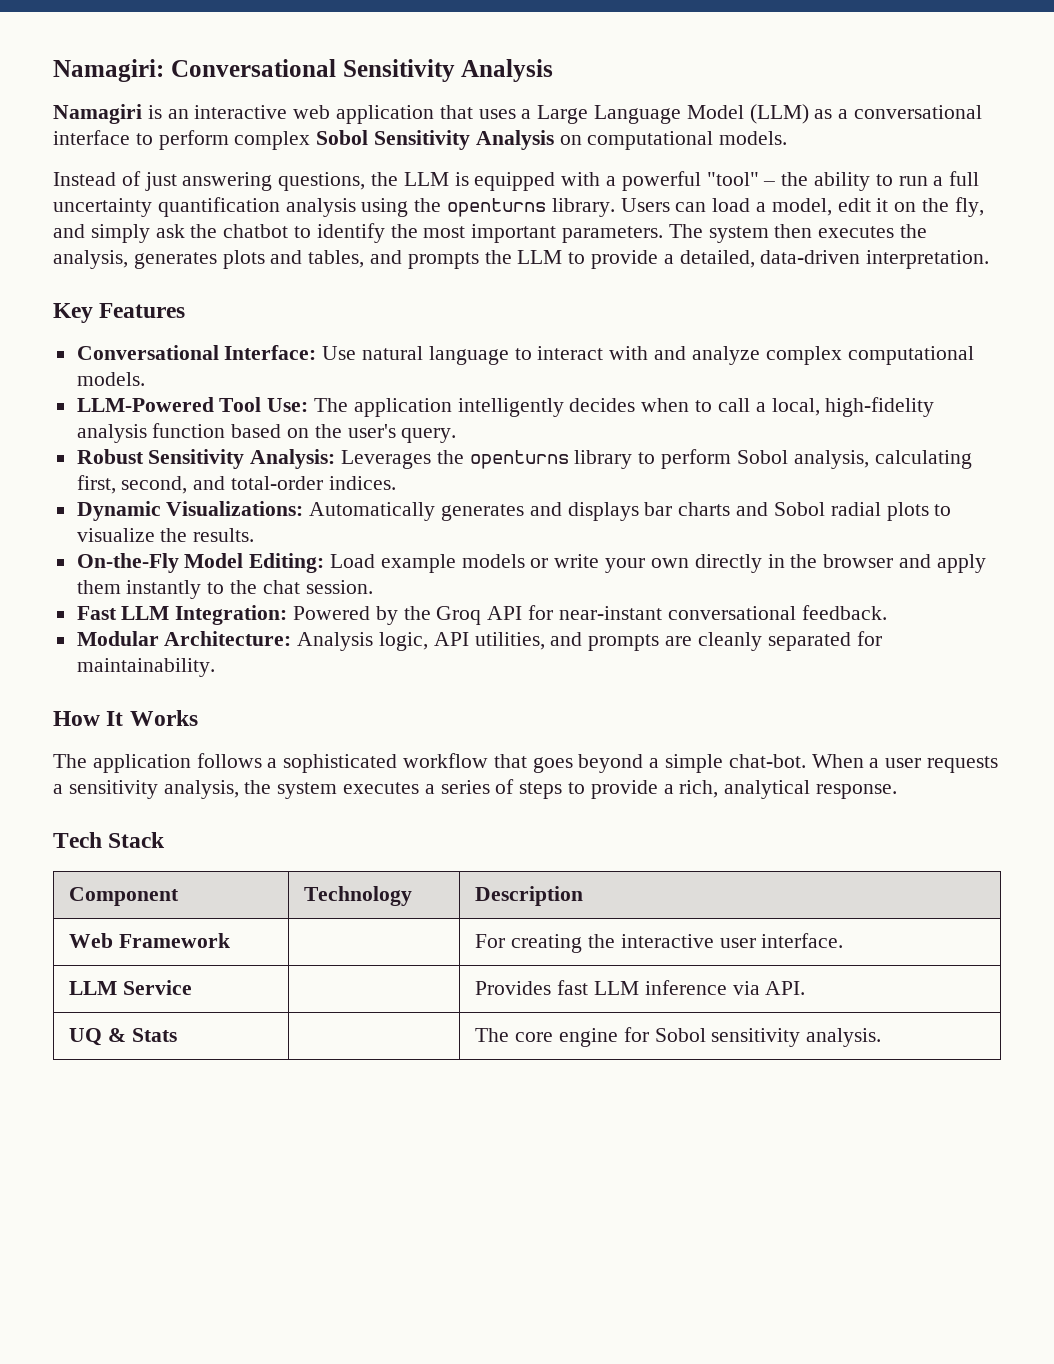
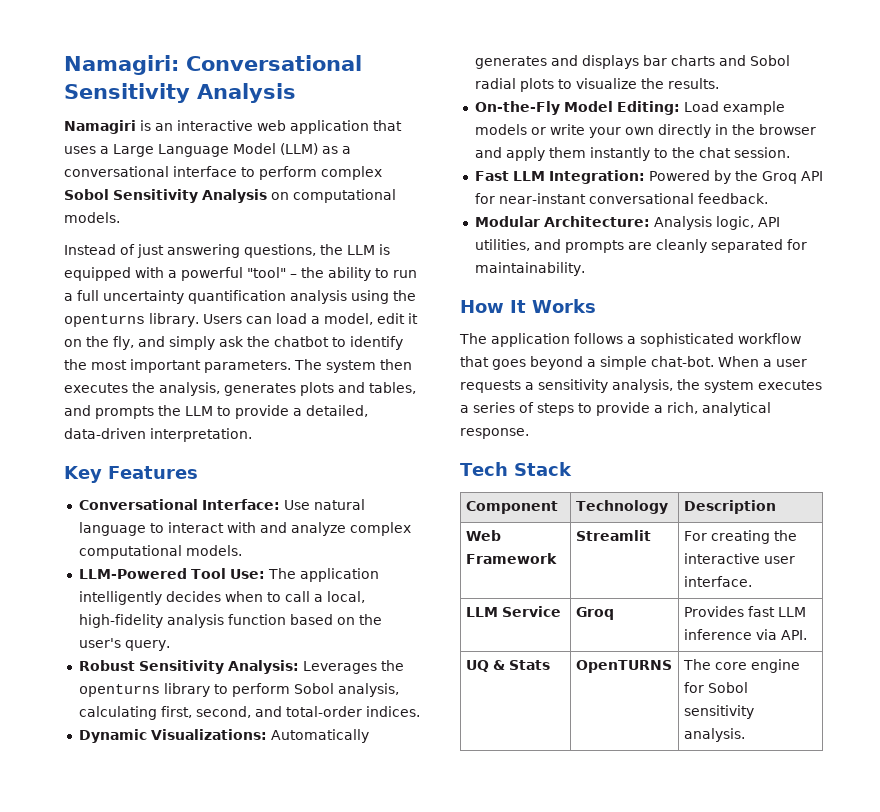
- Web Framework | | For creating the interactive user interface.
+ Web Framework | Streamlit | For creating the interactive user interface.
- LLM Service | | Provides fast LLM inference via API.
+ LLM Service | Groq | Provides fast LLM inference via API.
- UQ & Stats | | The core engine for Sobol sensitivity analysis.
+ UQ & Stats | OpenTURNS | The core engine for Sobol sensitivity analysis.

